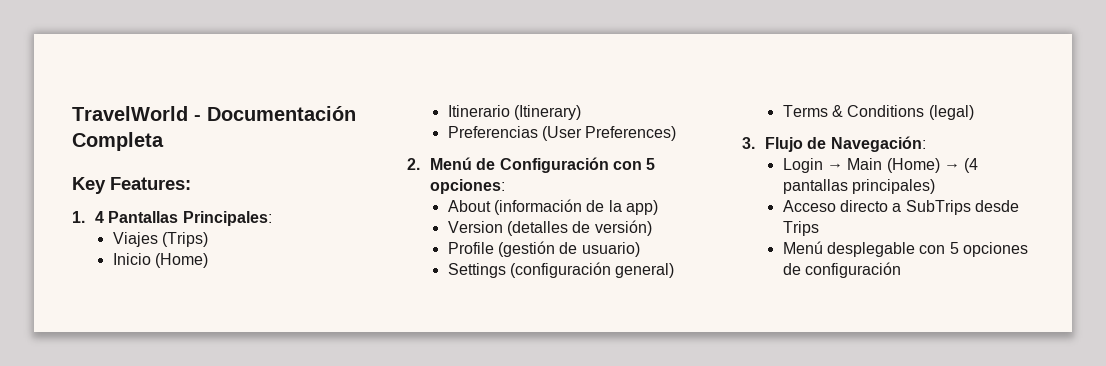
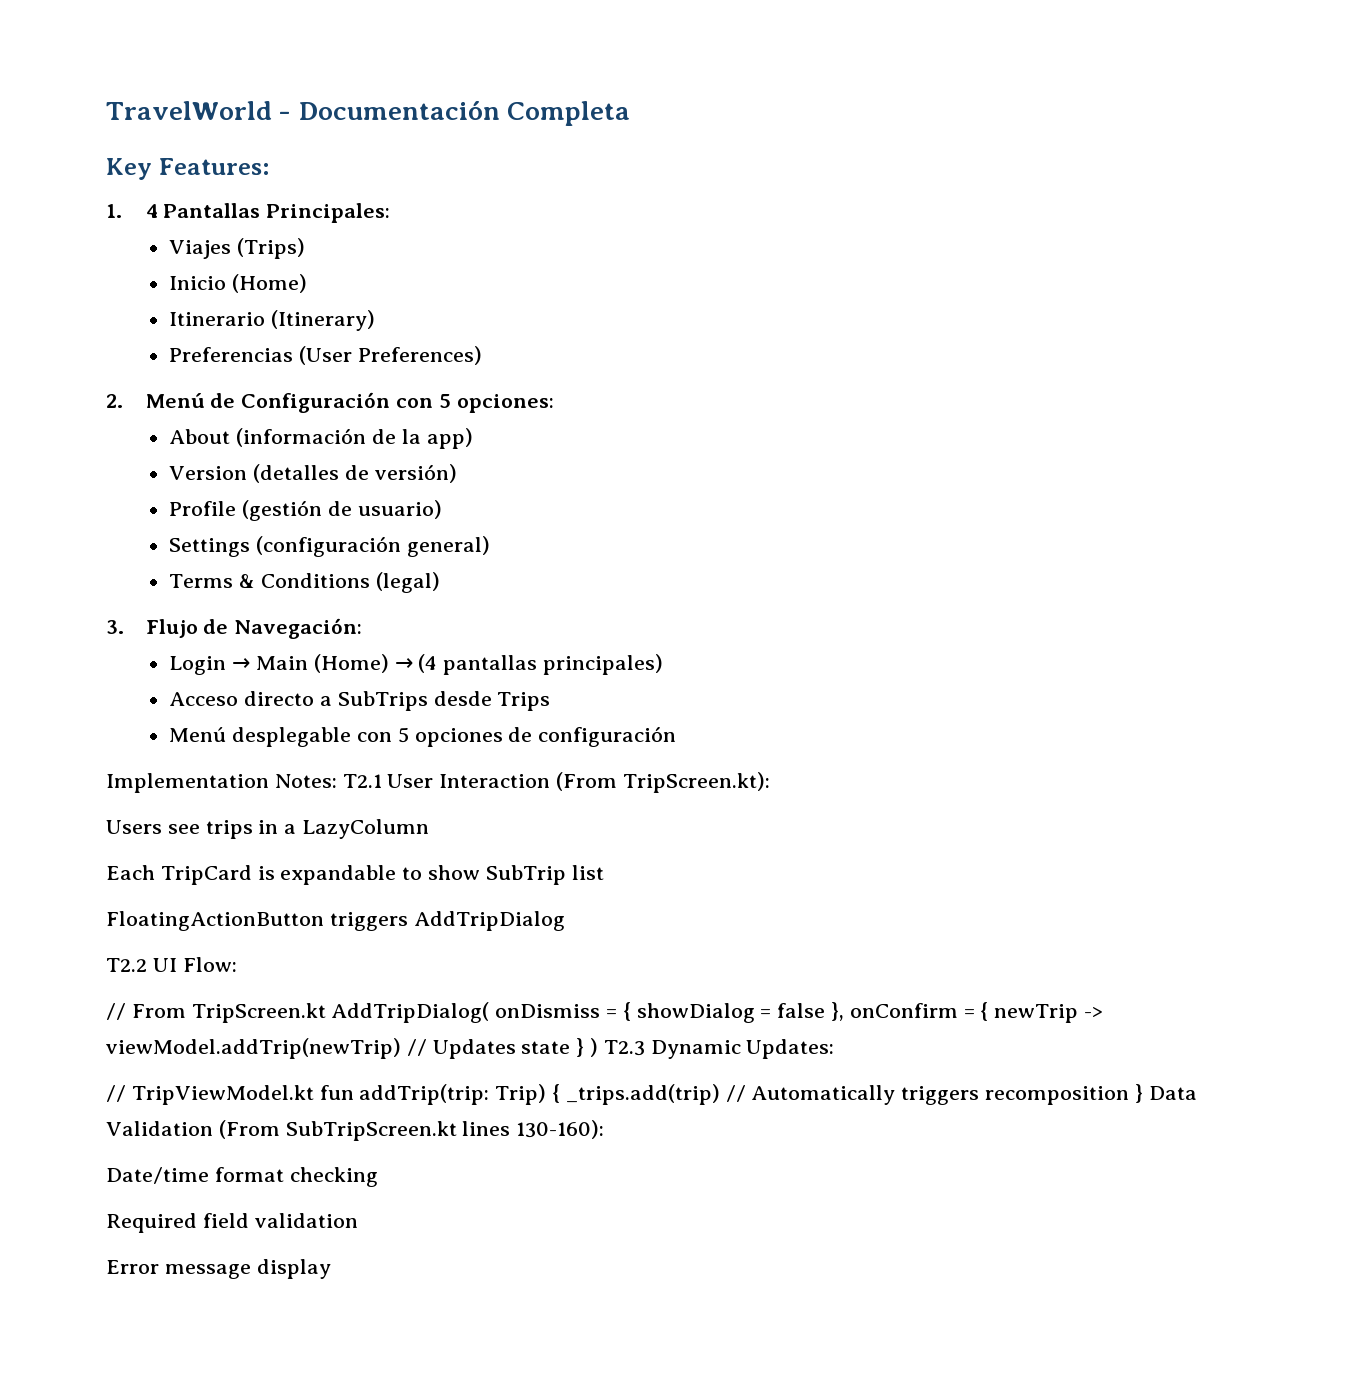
+ Implementation Notes: T2.1 User Interaction (From TripScreen.kt):
+ Users see trips in a LazyColumn
+ Each TripCard is expandable to show SubTrip list
+ FloatingActionButton triggers AddTripDialog
+ T2.2 UI Flow:
+ // From TripScreen.kt AddTripDialog( onDismiss = { showDialog = false }, onConfirm = { newTrip -> viewModel.addTrip(newTrip) // Updates state } ) T2.3 Dynamic Updates:
+ // TripViewModel.kt fun addTrip(trip: Trip) { _trips.add(trip) // Automatically triggers recomposition } Data Validation (From SubTripScreen.kt lines 130-160):
+ Date/time format checking
+ Required field validation
+ Error message display

